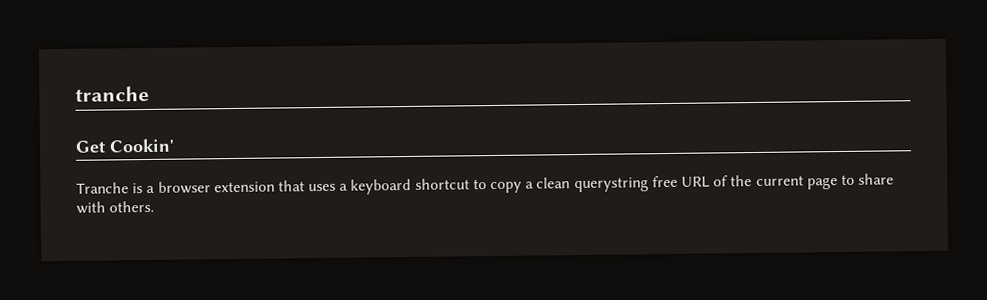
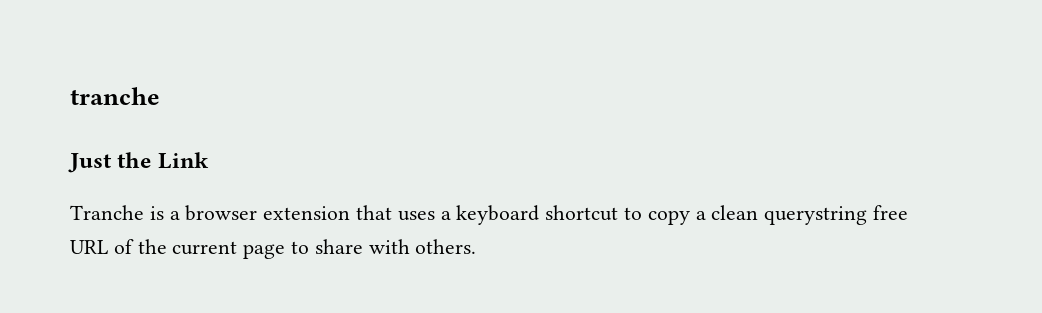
- Get Cookin'
+ Just the Link

